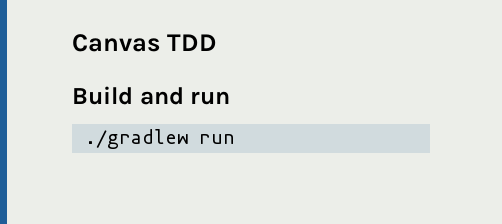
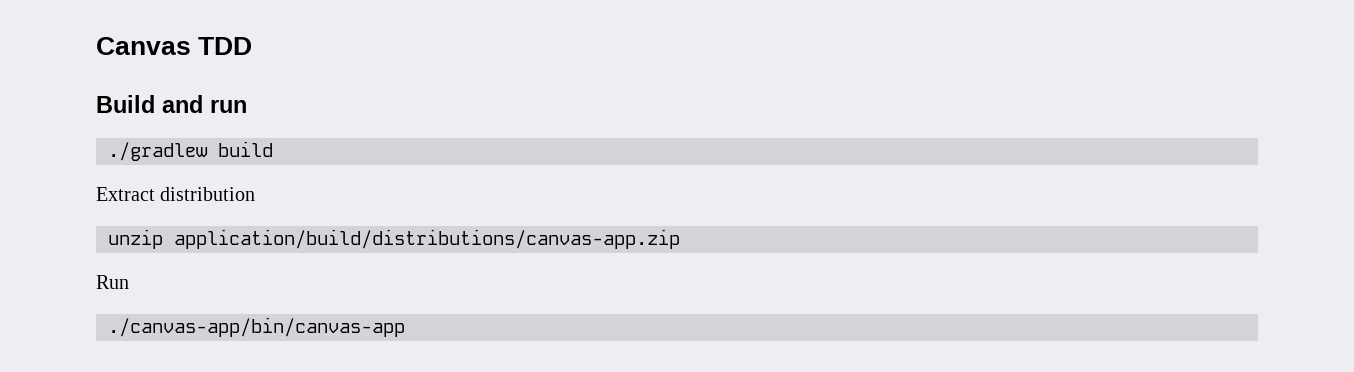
- ./gradlew run
+ ./gradlew build
+ Extract distribution
+ unzip application/build/distributions/canvas-app.zip
+ Run
+ ./canvas-app/bin/canvas-app

